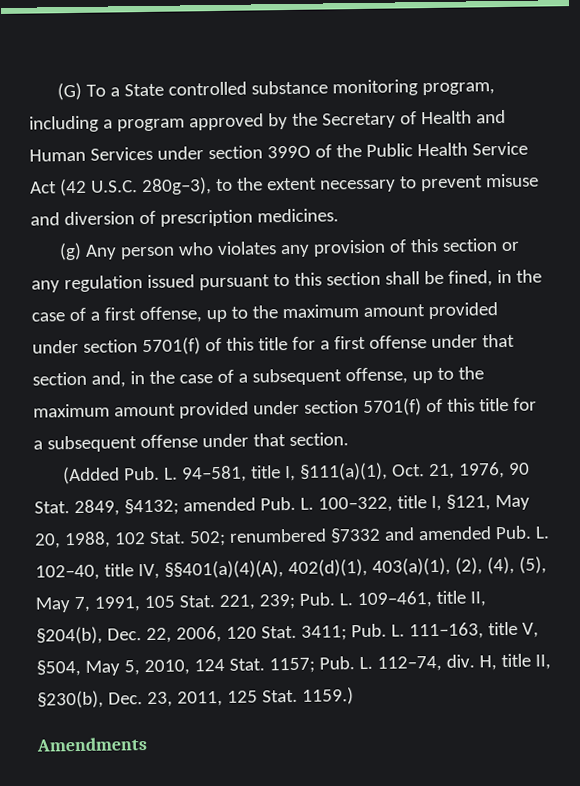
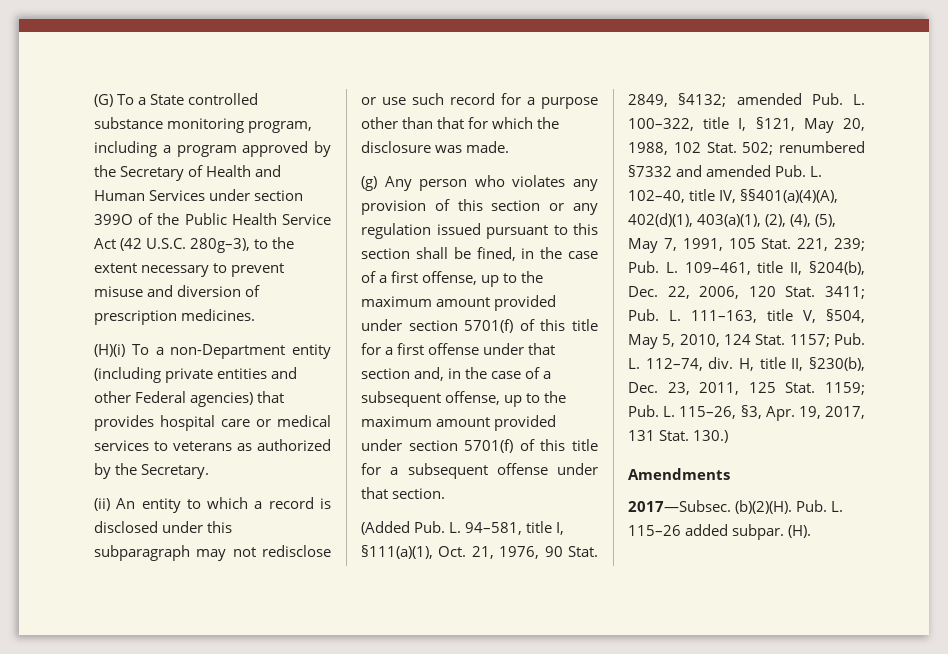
+ (H)(i) To a non-Department entity (including private entities and other Federal agencies) that provides hospital care or medical services to veterans as authorized by the Secretary.
+ (ii) An entity to which a record is disclosed under this subparagraph may not redisclose or use such record for a purpose other than that for which the disclosure was made.
- 1159.)
+ 1159; Pub. L. 115–26, §3, Apr. 19, 2017, 131 Stat. 130.)
  Amendments
+ 2017—Subsec. (b)(2)(H). Pub. L. 115–26 added subpar. (H).

